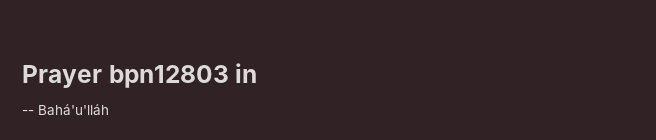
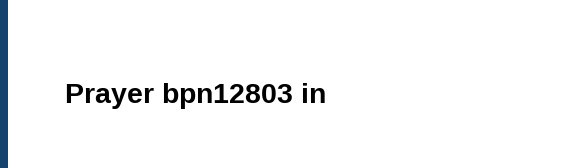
- -- Bahá'u'lláh

